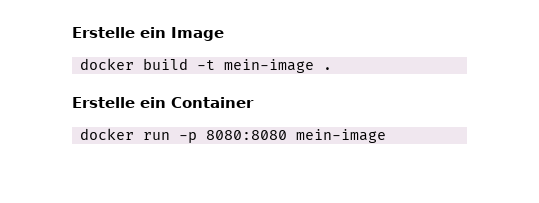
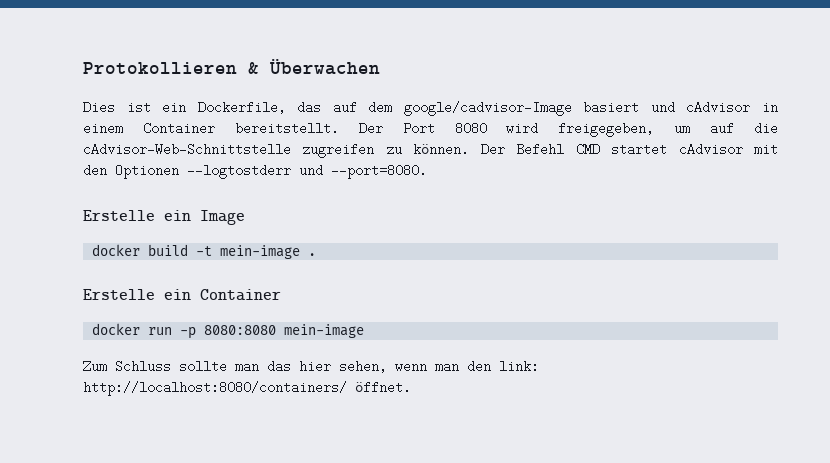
+ Protokollieren & Überwachen
+ Dies ist ein Dockerfile, das auf dem google/cadvisor-Image basiert und cAdvisor in einem Container bereitstellt. Der Port 8080 wird freigegeben, um auf die cAdvisor-Web-Schnittstelle zugreifen zu können. Der Befehl CMD startet cAdvisor mit den Optionen --logtostderr und --port=8080.
+ Zum Schluss sollte man das hier sehen, wenn man den link: http://localhost:8080/containers/ öffnet.

